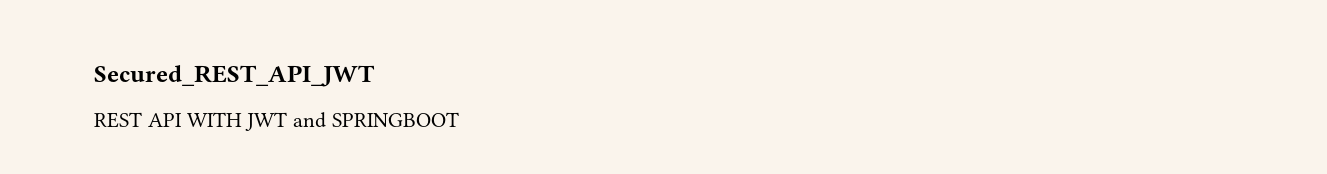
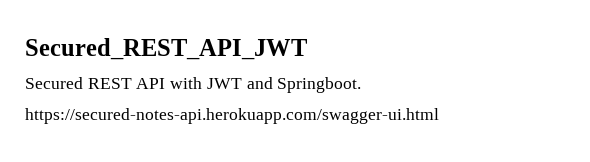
- REST API WITH JWT and SPRINGBOOT
+ Secured REST API with JWT and Springboot.
+ https://secured-notes-api.herokuapp.com/swagger-ui.html

